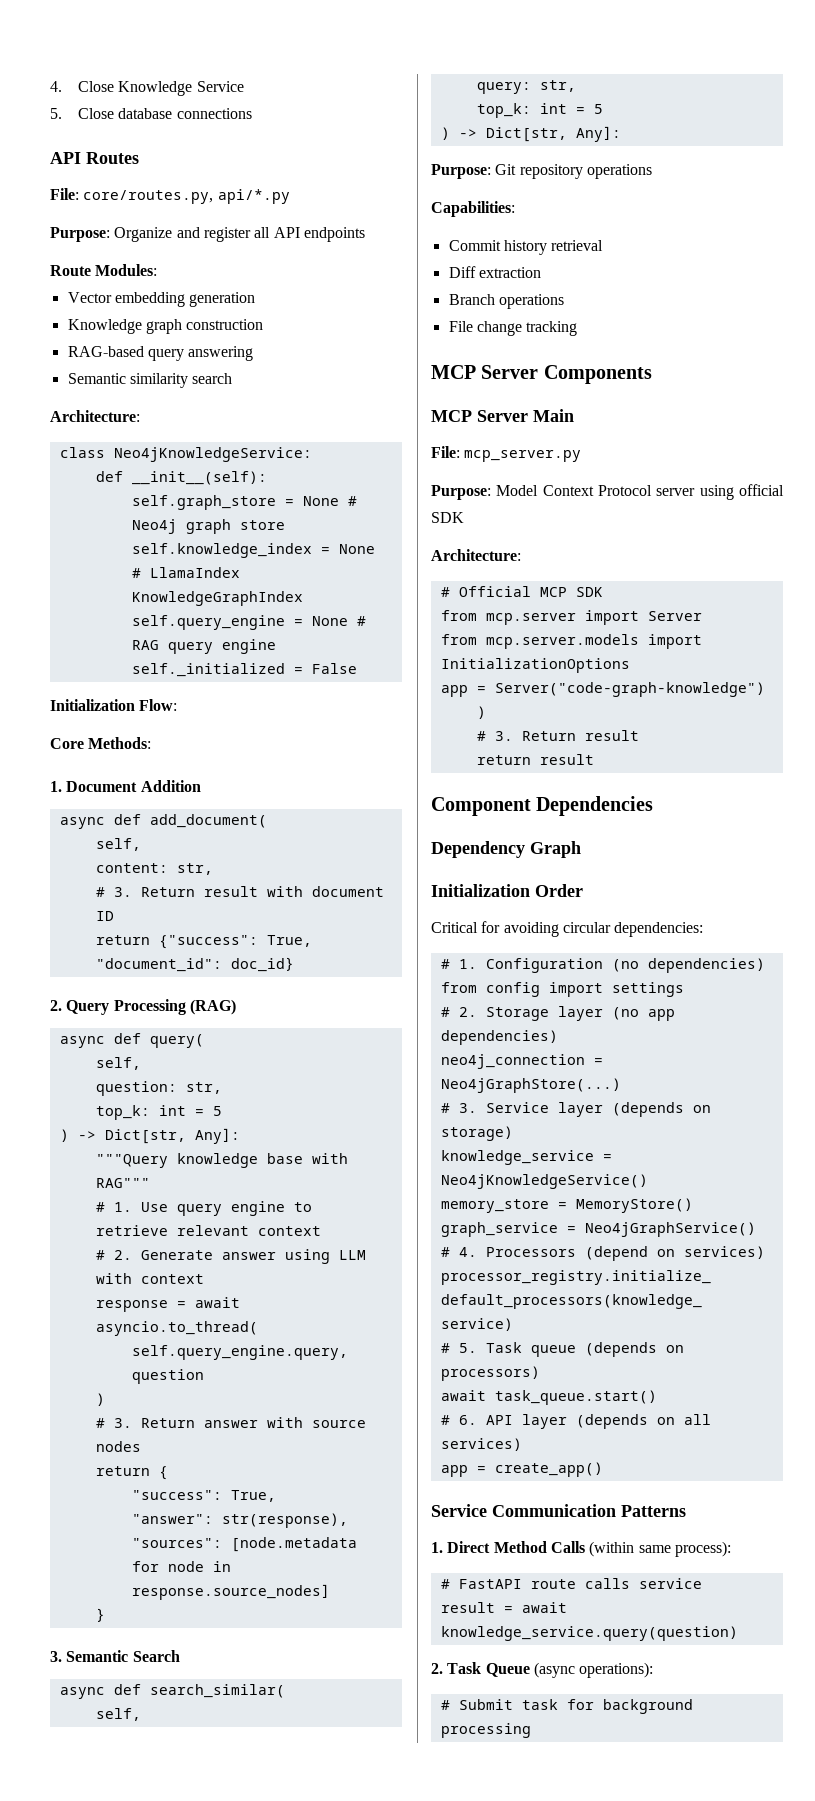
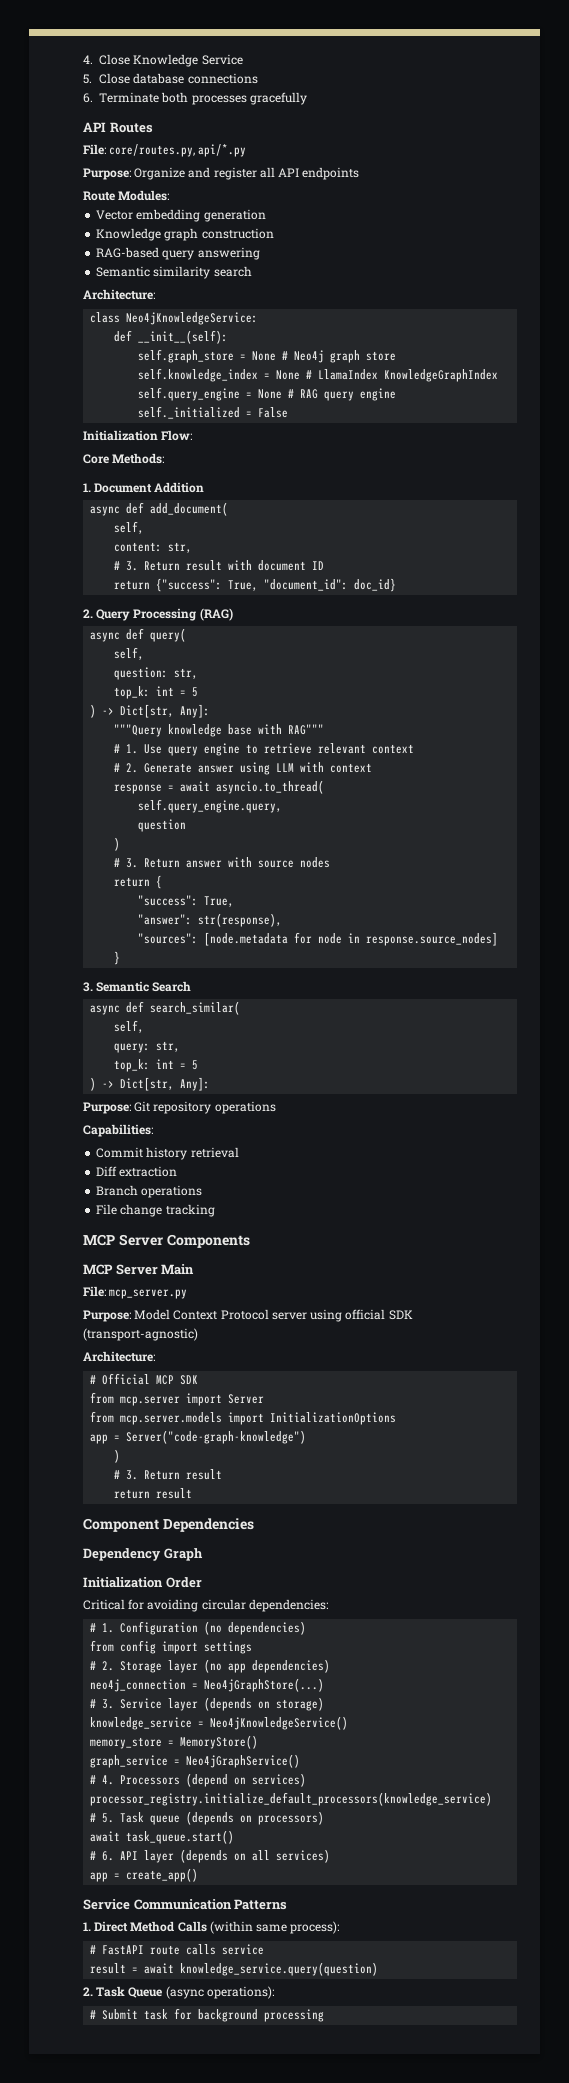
+ 6. Terminate both processes gracefully
- Purpose: Model Context Protocol server using official SDK
+ Purpose: Model Context Protocol server using official SDK (transport-agnostic)

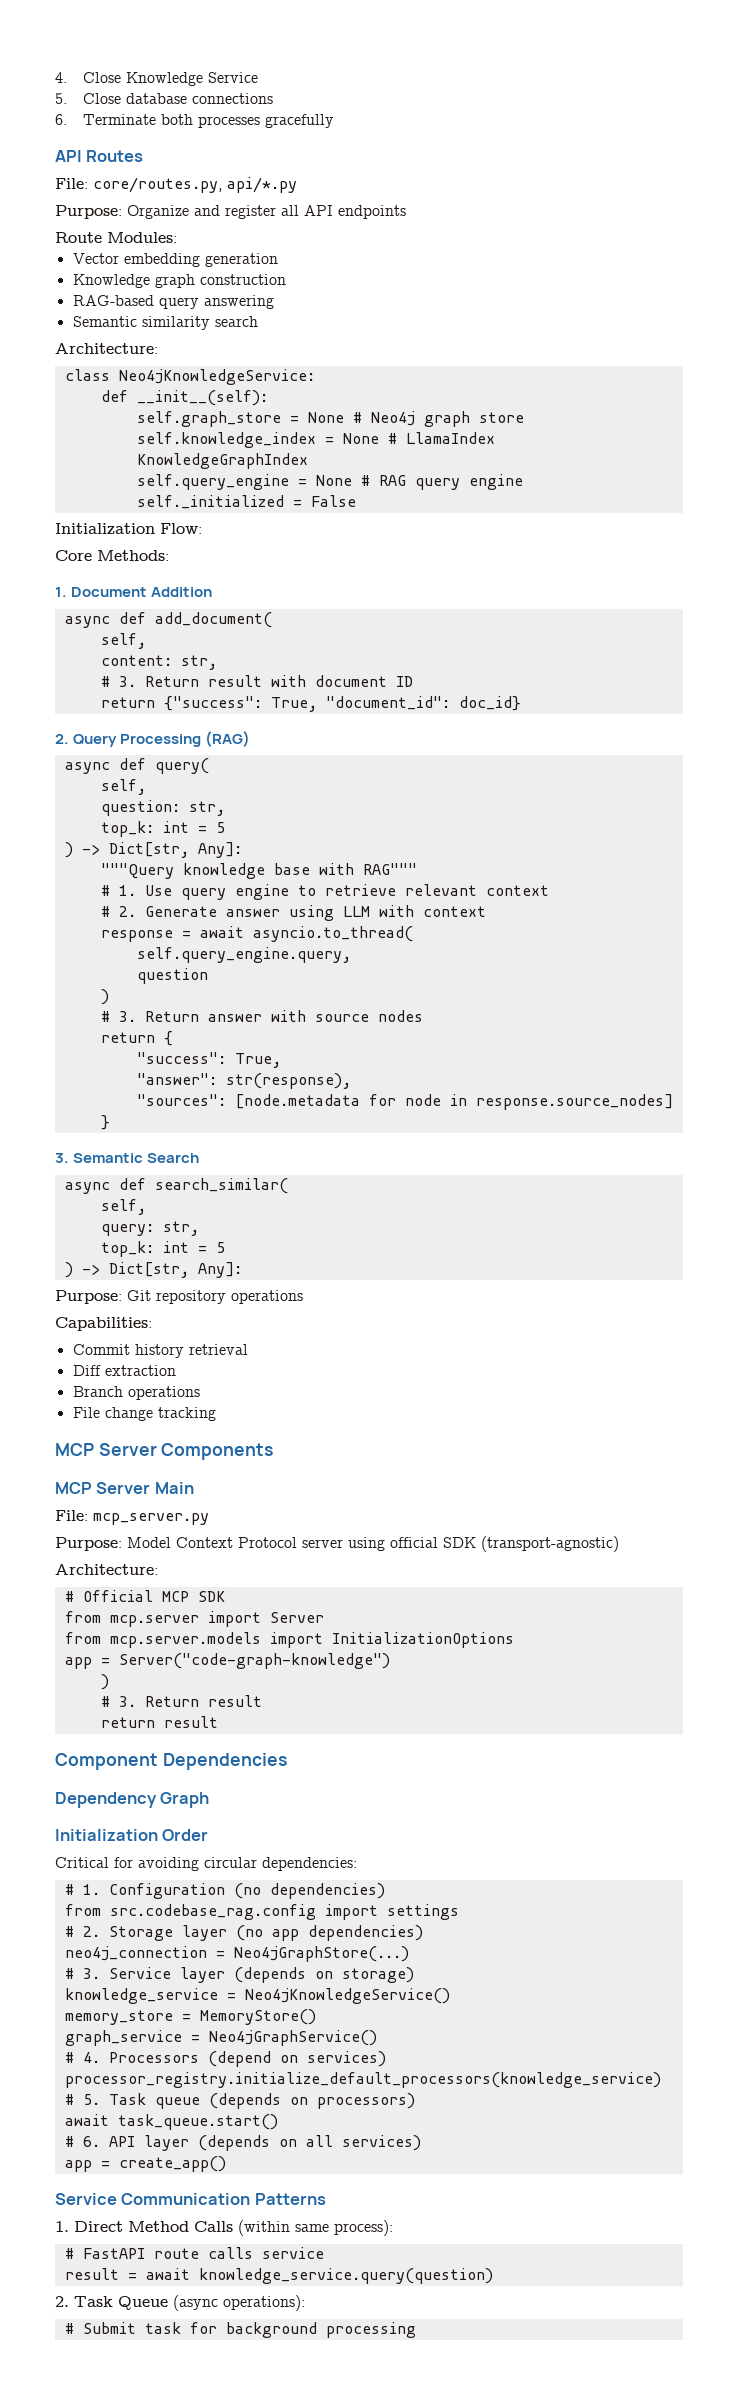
- from config import settings
+ from src.codebase_rag.config import settings

